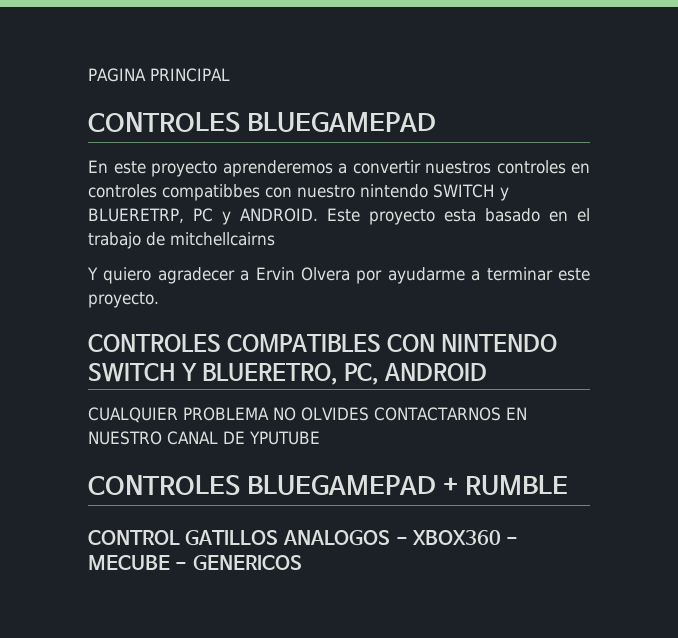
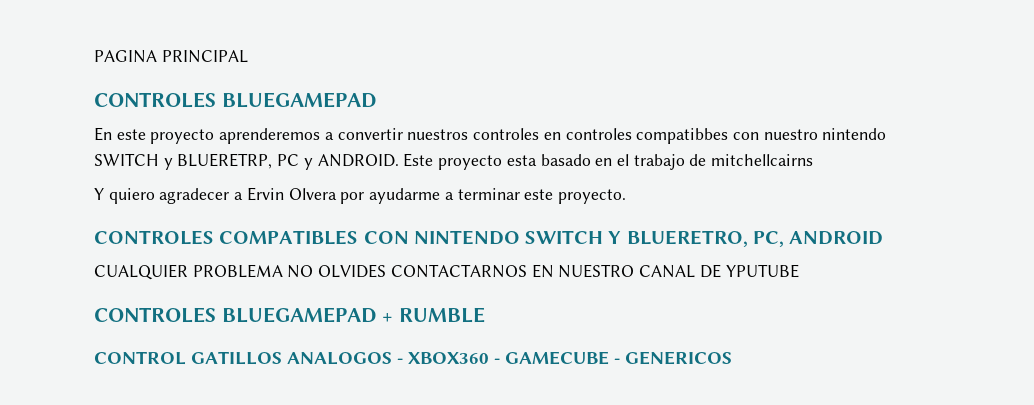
- CONTROL GATILLOS ANALOGOS - XBOX360 - MECUBE - GENERICOS
+ CONTROL GATILLOS ANALOGOS - XBOX360 - GAMECUBE - GENERICOS

